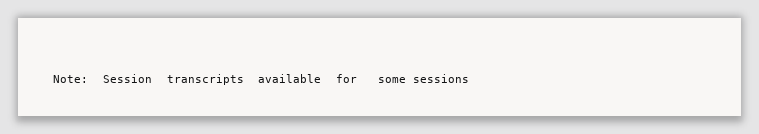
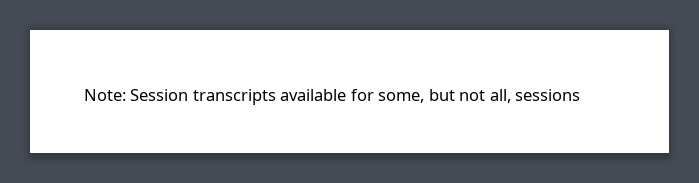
- Note: Session transcripts available for some sessions
+ Note: Session transcripts available for some, but not all, sessions

